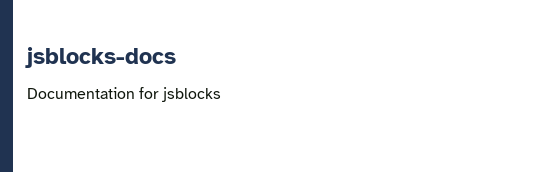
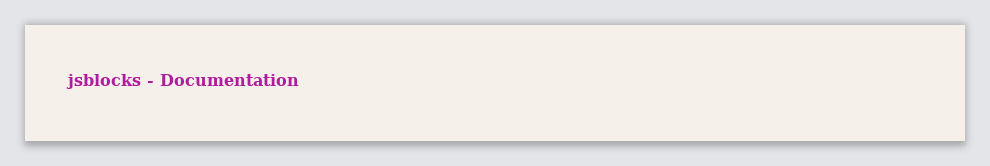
- jsblocks-docs
- Documentation for jsblocks
+ jsblocks - Documentation

